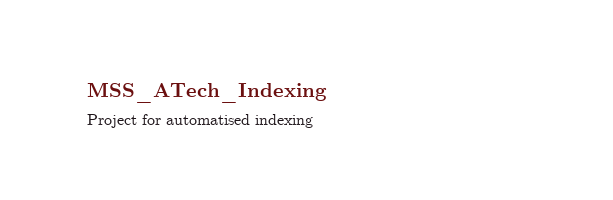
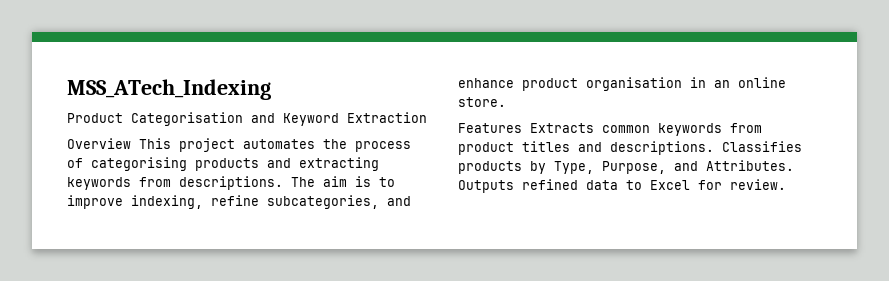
- Project for automatised indexing
+ Product Categorisation and Keyword Extraction
+ Overview This project automates the process of categorising products and extracting keywords from descriptions. The aim is to improve indexing, refine subcategories, and enhance product organisation in an online store.
+ Features Extracts common keywords from product titles and descriptions. Classifies products by Type, Purpose, and Attributes. Outputs refined data to Excel for review.

